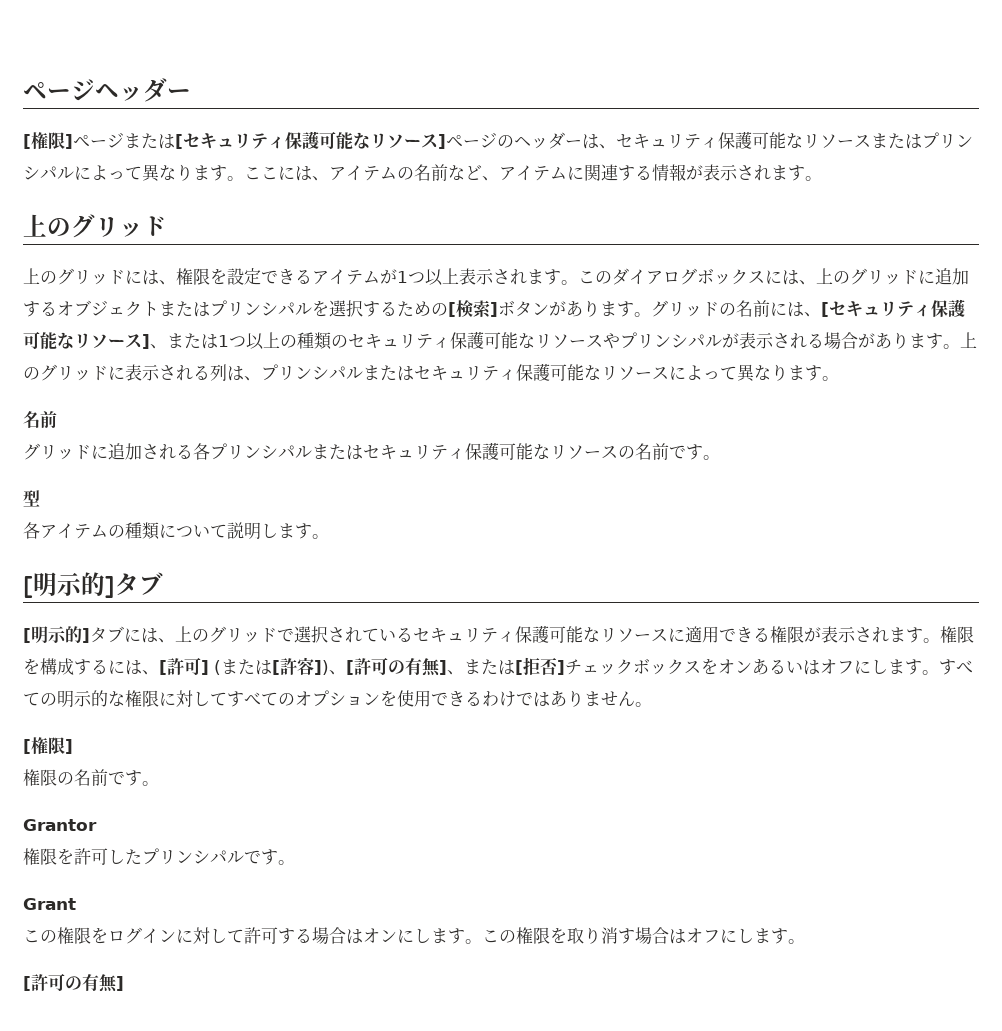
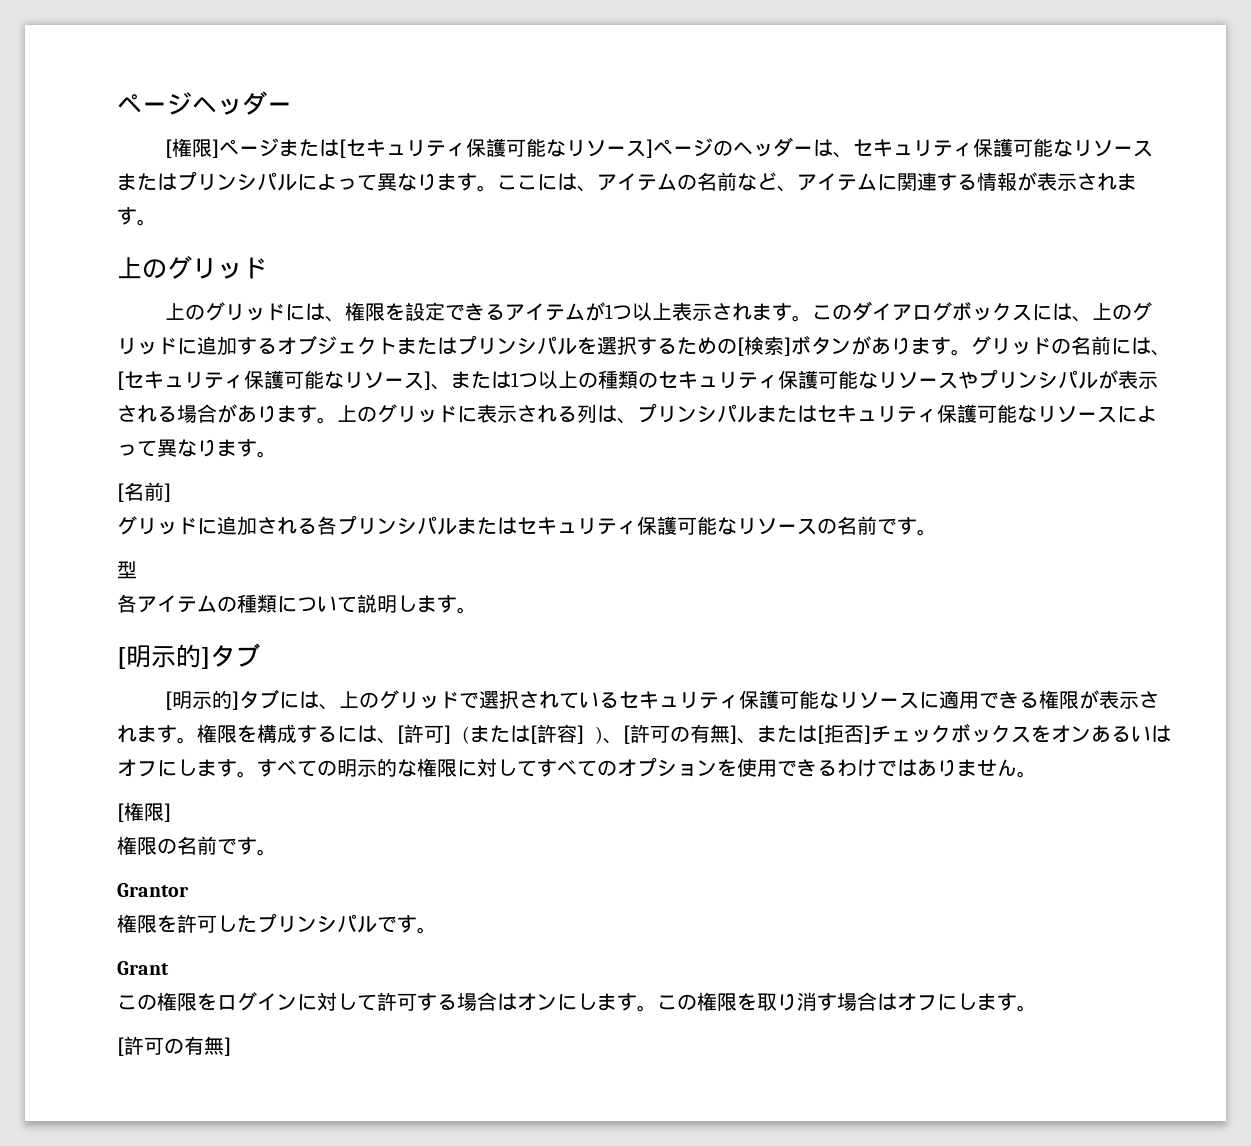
  上のグリッドに表示される列は、プリンシパルまたはセキュリティ保護可能なリソースによって異なります。
- 名前
+ [名前]
- 権限を構成するには、[許可] (または[許容])、[許可の有無]、または[拒否]チェックボックスをオンあるいはオフにします。
+ 権限を構成するには、[許可] (または[許容] )、[許可の有無]、または[拒否]チェックボックスをオンあるいはオフにします。

